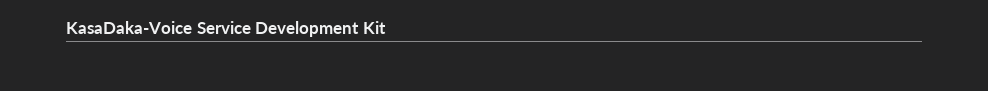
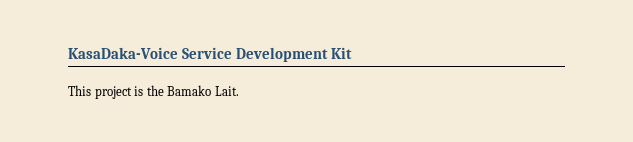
+ This project is the Bamako Lait.

